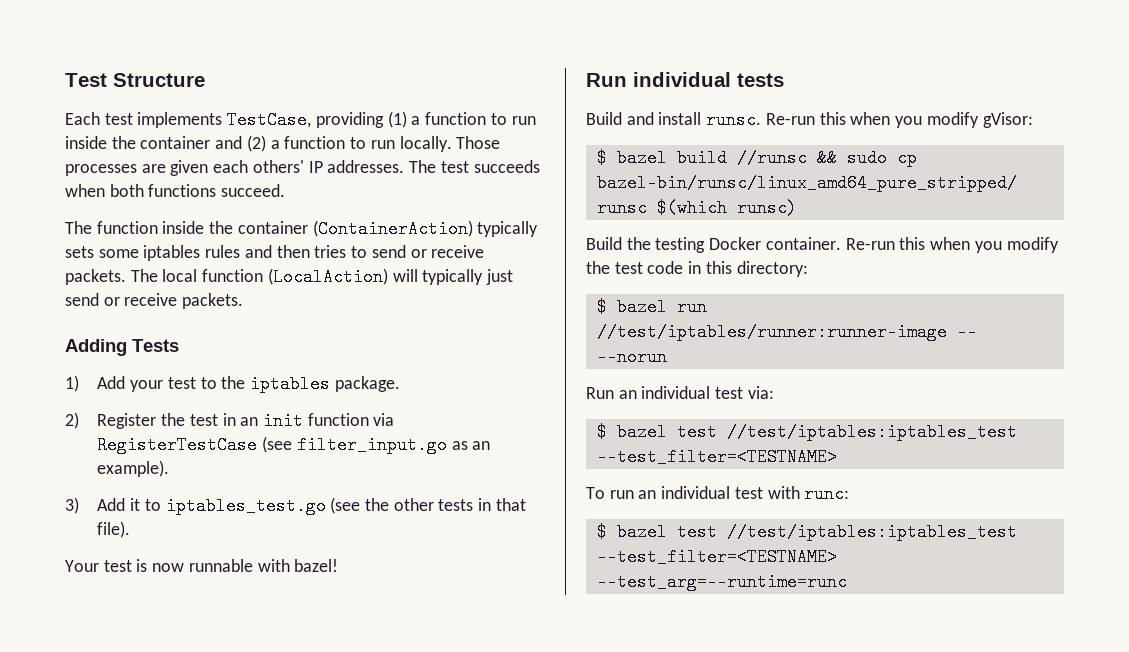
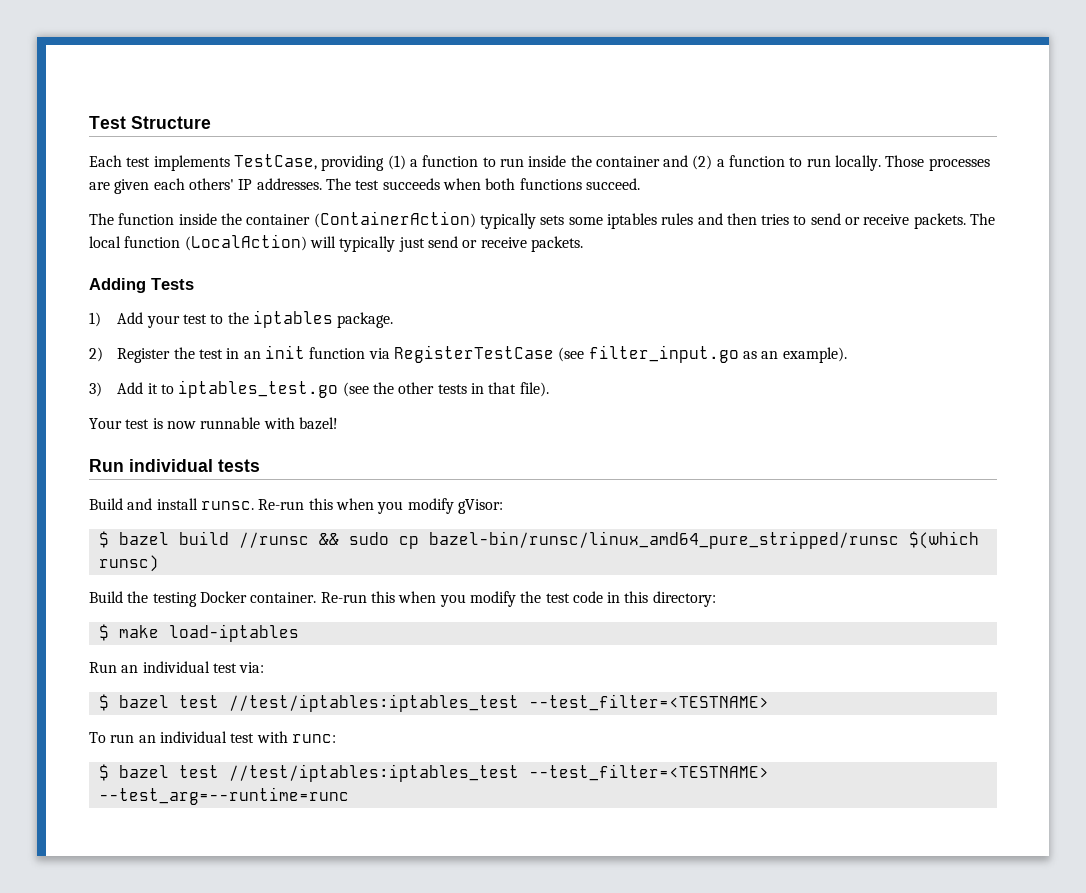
- $ bazel run //test/iptables/runner:runner-image -- --norun
+ $ make load-iptables

